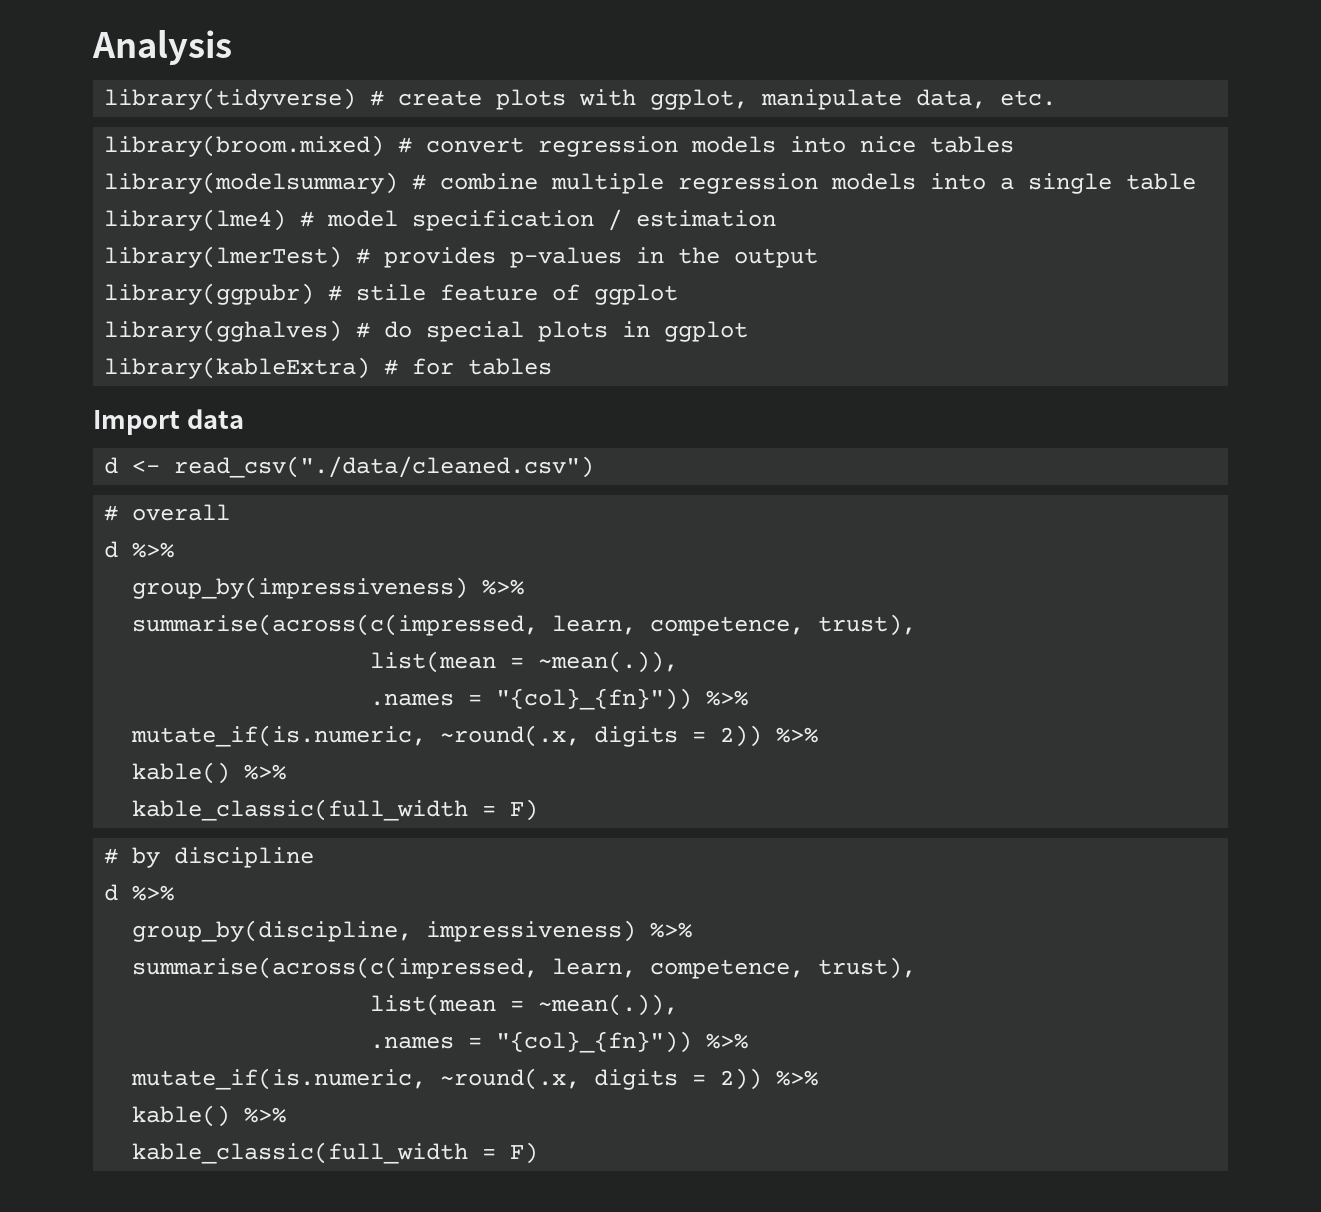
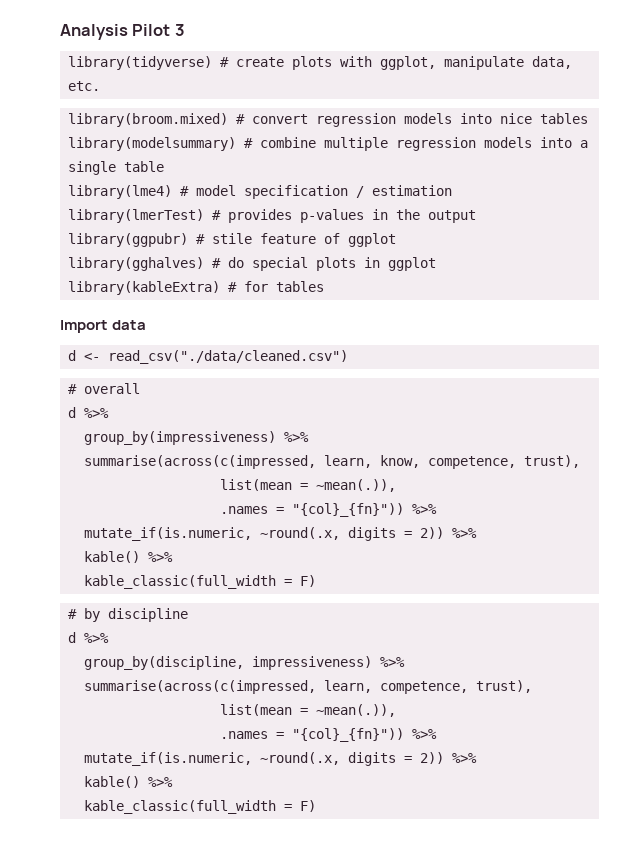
- Analysis
+ Analysis Pilot 3
  group_by(impressiveness) %>%
- summarise(across(c(impressed, learn, competence, trust),
+ summarise(across(c(impressed, learn, know, competence, trust),

